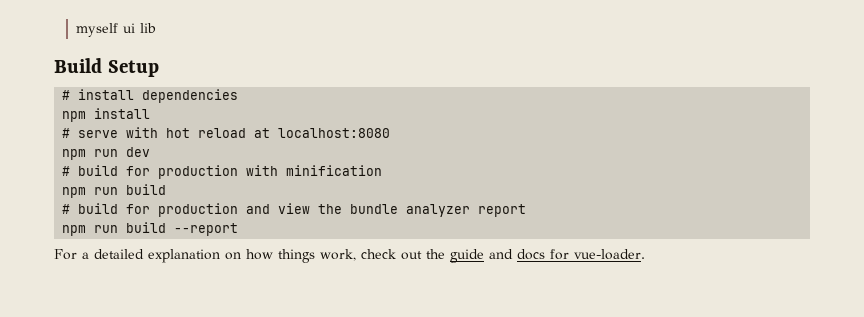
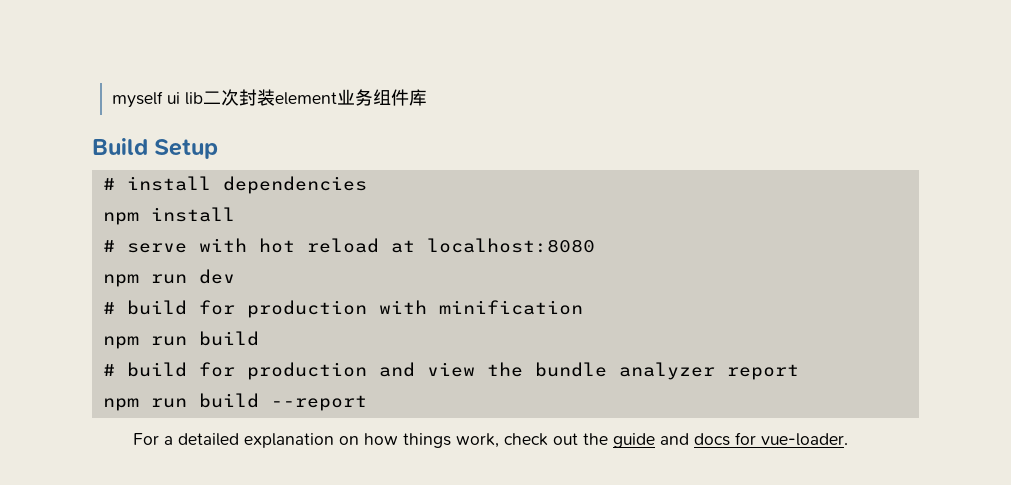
- myself ui lib
+ myself ui lib二次封装element业务组件库

